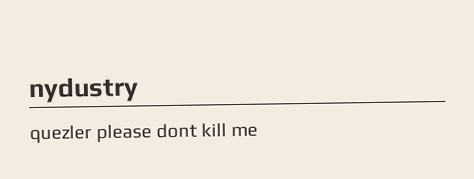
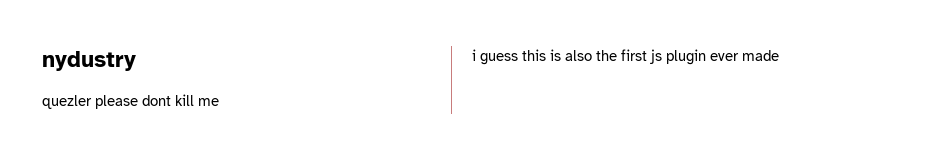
+ i guess this is also the first js plugin ever made

